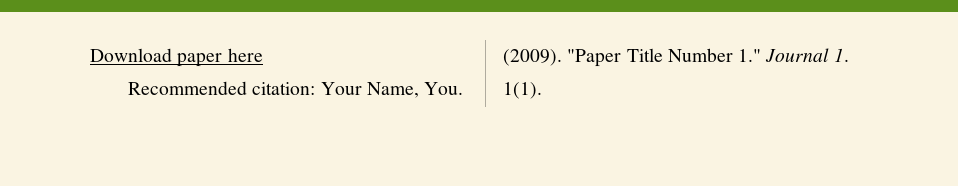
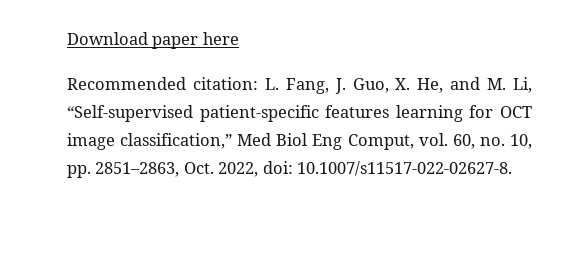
- Recommended citation: Your Name, You. (2009). "Paper Title Number 1." Journal 1. 1(1).
+ Recommended citation: L. Fang, J. Guo, X. He, and M. Li, “Self-supervised patient-specific features learning for OCT image classification,” Med Biol Eng Comput, vol. 60, no. 10, pp. 2851–2863, Oct. 2022, doi: 10.1007/s11517-022-02627-8.

